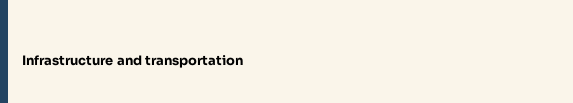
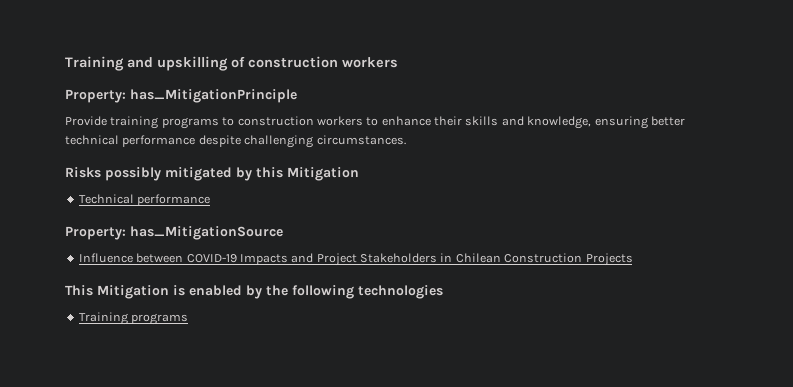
- Infrastructure and transportation
+ Training and upskilling of construction workers
+ Property: has_MitigationPrinciple
+ Provide training programs to construction workers to enhance their skills and knowledge, ensuring better technical performance despite challenging circumstances.
+ Risks possibly mitigated by this Mitigation
+ Technical performance
+ Property: has_MitigationSource
+ Influence between COVID-19 Impacts and Project Stakeholders in Chilean Construction Projects
+ This Mitigation is enabled by the following technologies
+ Training programs

